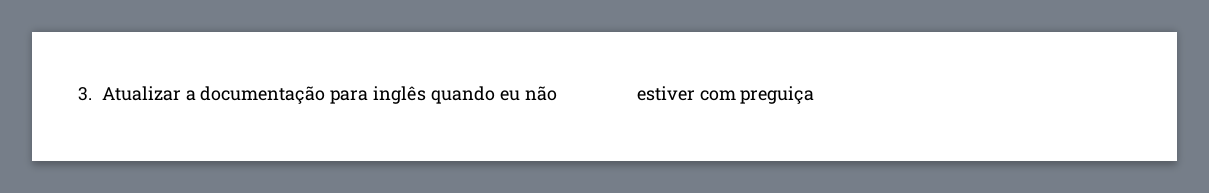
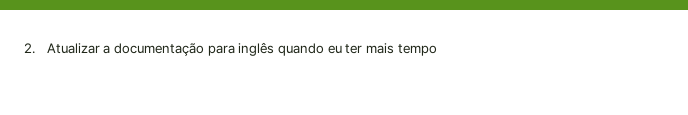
- 3. Atualizar a documentação para inglês quando eu não estiver com preguiça
+ 2. Atualizar a documentação para inglês quando eu ter mais tempo

